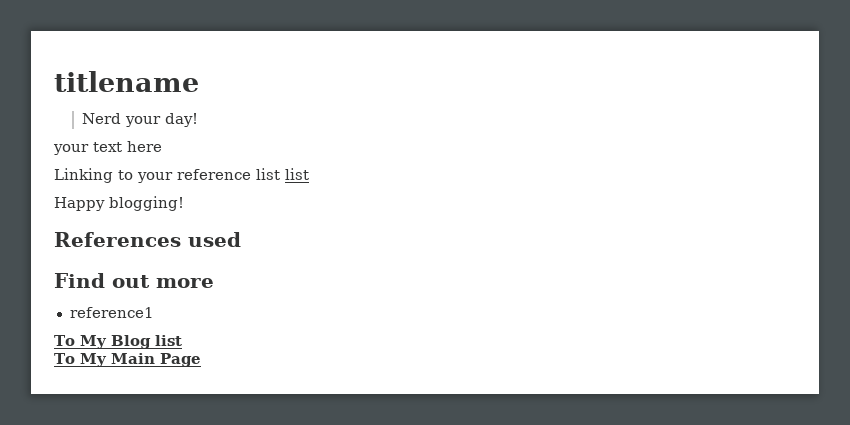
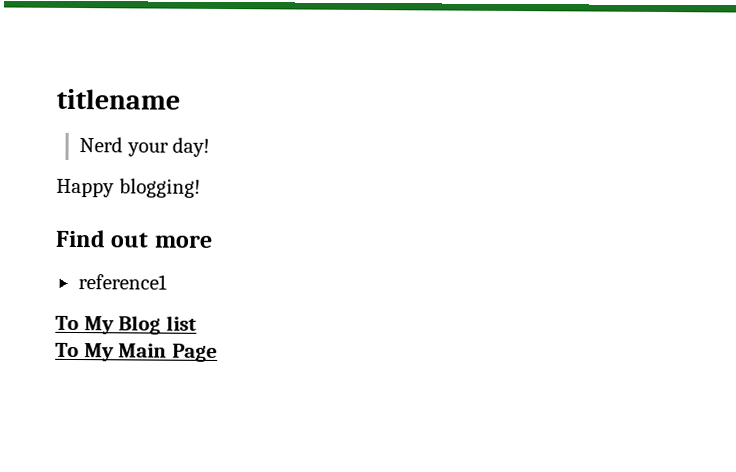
- your text here
- Linking to your reference list list
- References used

